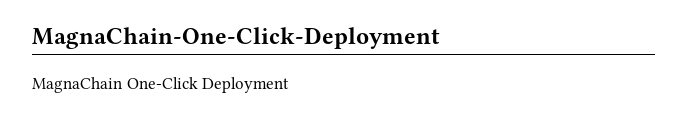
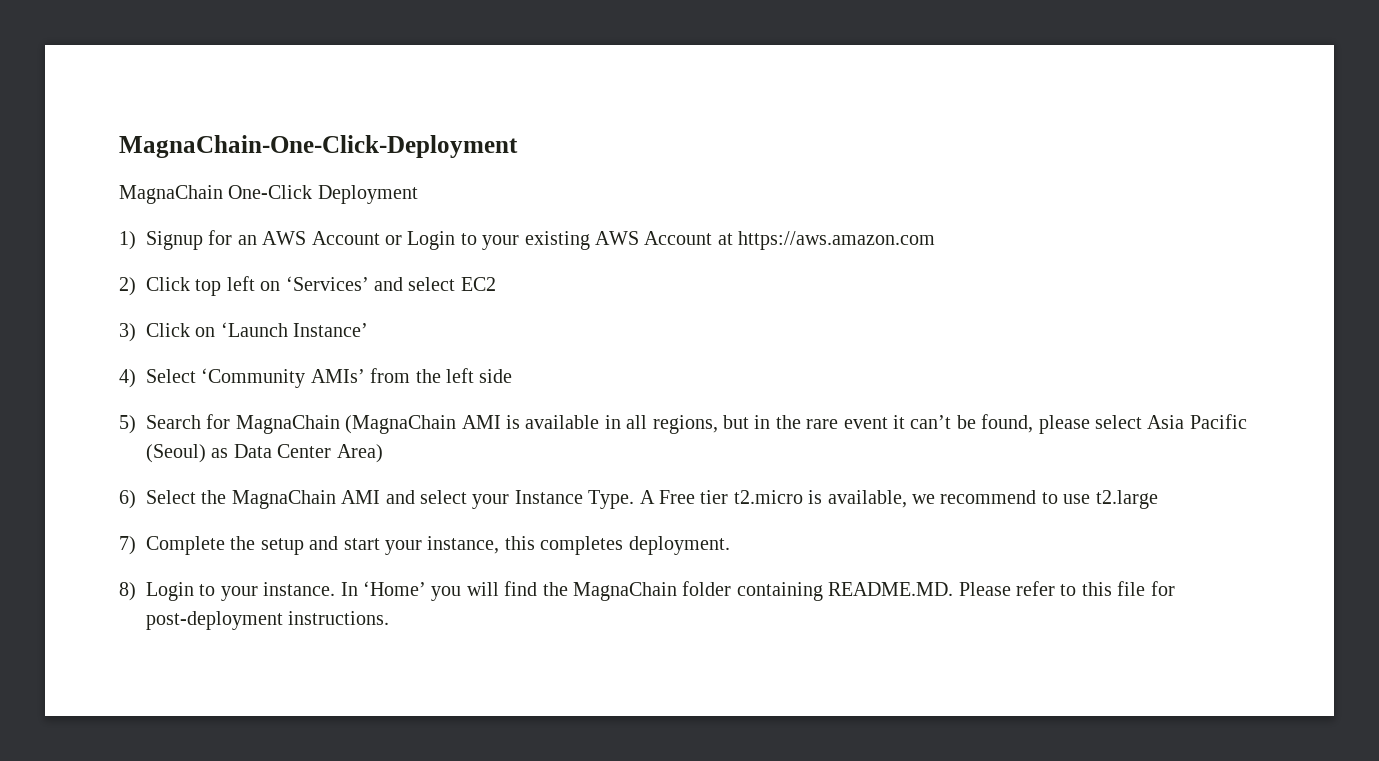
+ 1) Signup for an AWS Account or Login to your existing AWS Account at https://aws.amazon.com
+ 2) Click top left on ‘Services’ and select EC2
+ 3) Click on ‘Launch Instance’
+ 4) Select ‘Community AMIs’ from the left side
+ 5) Search for MagnaChain (MagnaChain AMI is available in all regions, but in the rare event it can’t be found, please select Asia Pacific (Seoul) as Data Center Area)
+ 6) Select the MagnaChain AMI and select your Instance Type. A Free tier t2.micro is available, we recommend to use t2.large
+ 7) Complete the setup and start your instance, this completes deployment.
+ 8) Login to your instance. In ‘Home’ you will find the MagnaChain folder containing README.MD. Please refer to this file for post-deployment instructions.

